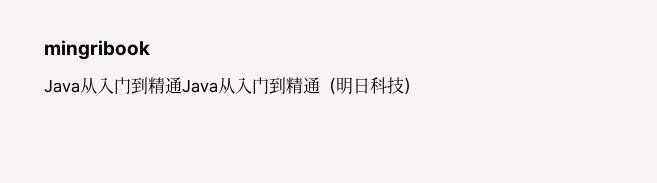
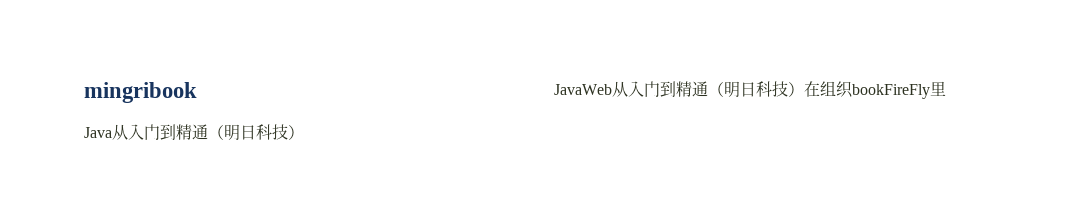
- Java从入门到精通Java从入门到精通（明日科技）
+ Java从入门到精通（明日科技）
+ JavaWeb从入门到精通（明日科技）在组织bookFireFly里

